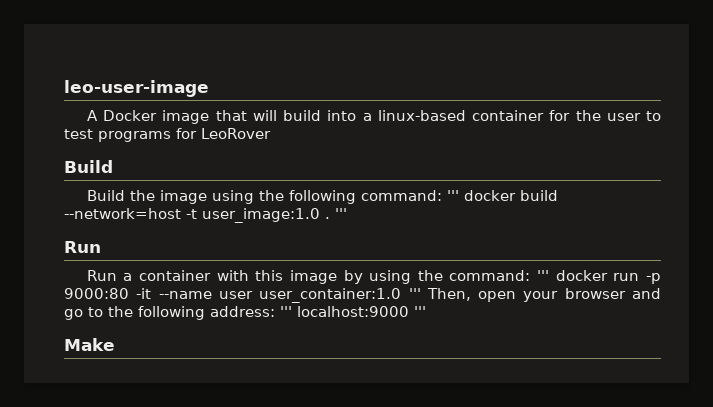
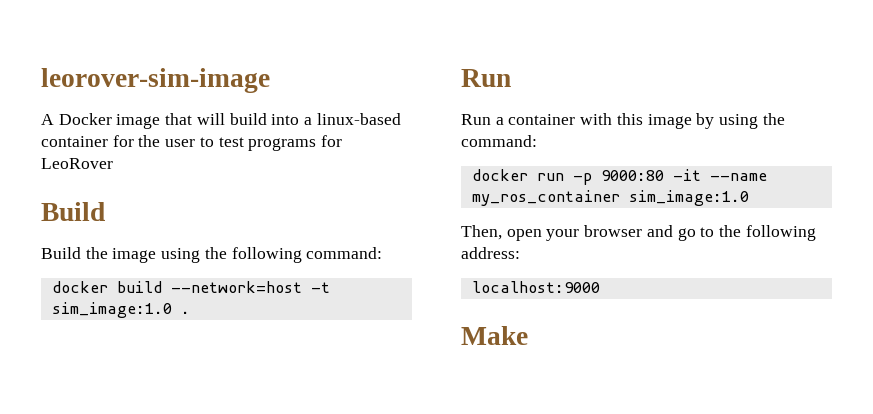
- leo-user-image
+ leorover-sim-image
- Build the image using the following command: ''' docker build --network=host -t user_image:1.0 . '''
+ Build the image using the following command:
+ docker build --network=host -t sim_image:1.0 .
- Run a container with this image by using the command: ''' docker run -p 9000:80 -it --name user user_container:1.0 ''' Then, open your browser and go to the following address: ''' localhost:9000 '''
+ Run a container with this image by using the command:
+ docker run -p 9000:80 -it --name my_ros_container sim_image:1.0
+ Then, open your browser and go to the following address:
+ localhost:9000

